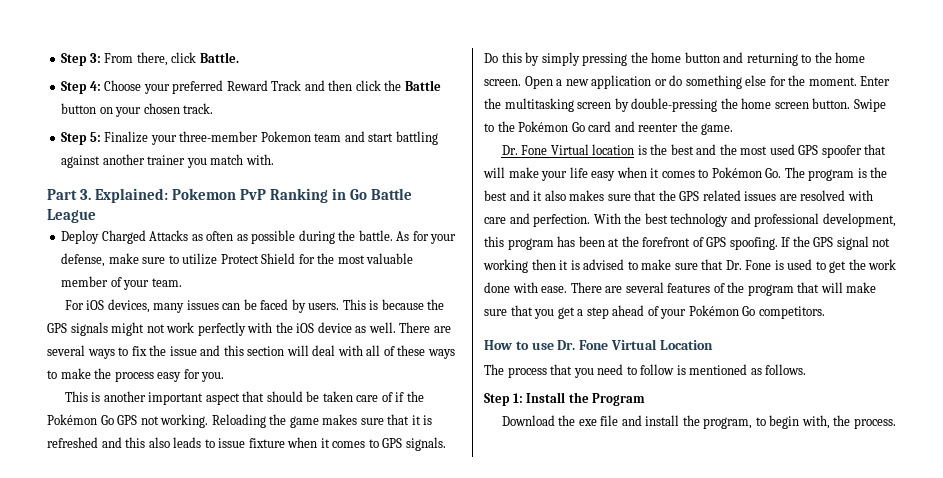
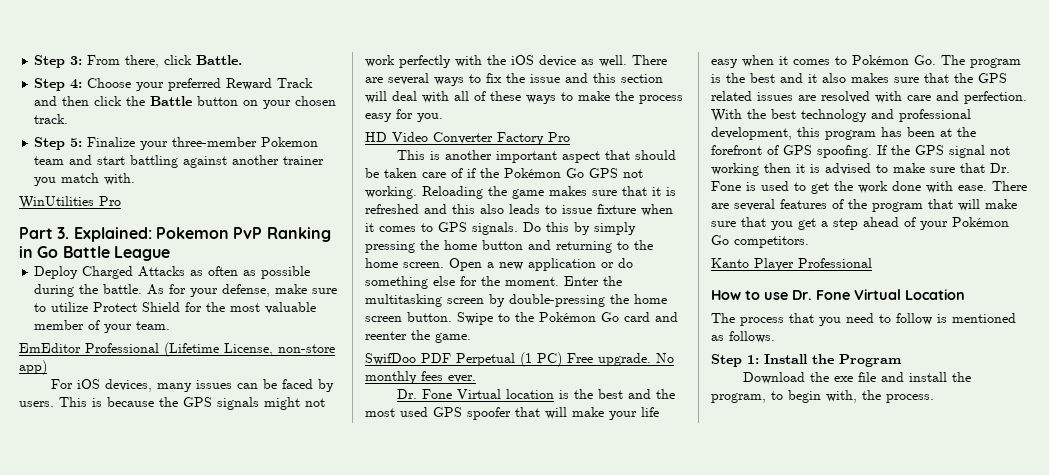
+ WinUtilities Pro
+ EmEditor Professional (Lifetime License, non-store app)
+ HD Video Converter Factory Pro
+ SwifDoo PDF Perpetual (1 PC) Free upgrade. No monthly fees ever.
+ Kanto Player Professional

